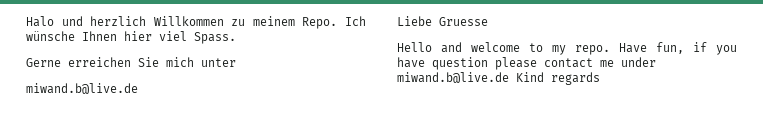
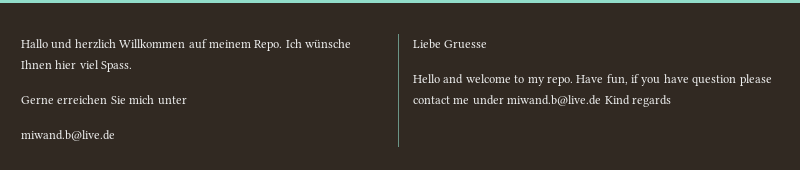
- Halo und herzlich Willkommen zu meinem Repo.
+ Hallo und herzlich Willkommen auf meinem Repo.

